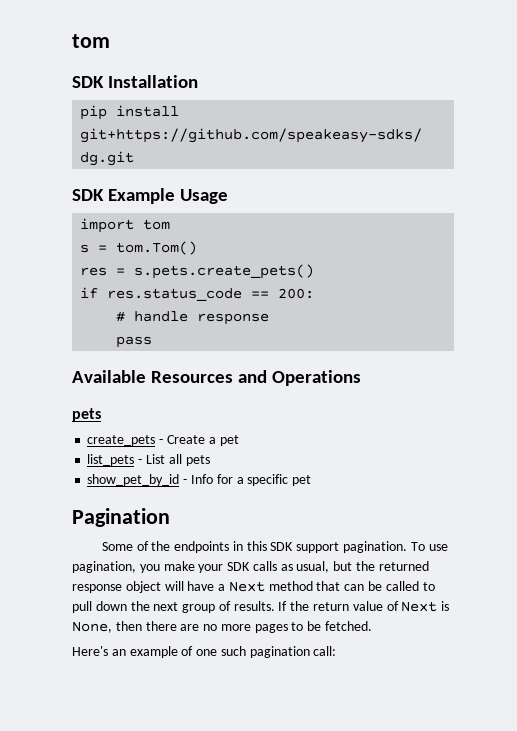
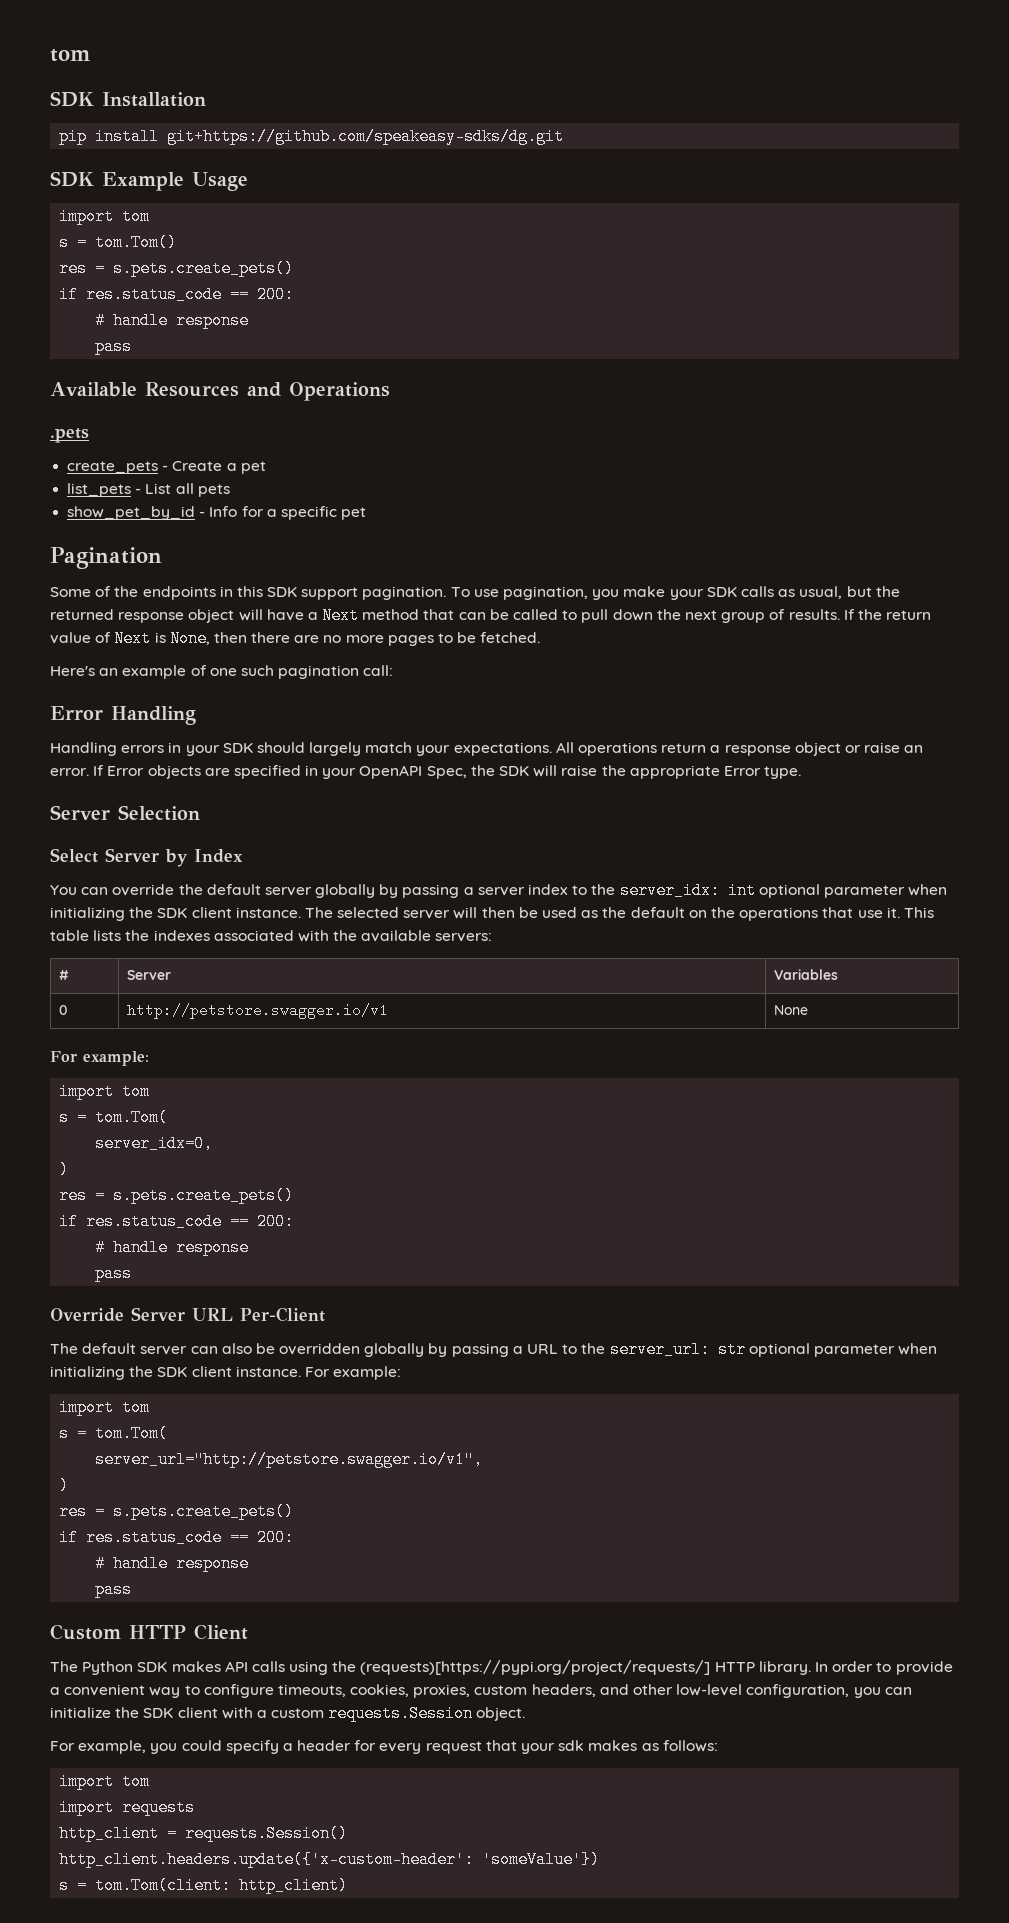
  Available Resources and Operations
- pets
+ .pets
+ Error Handling
+ Handling errors in your SDK should largely match your expectations. All operations return a response object or raise an error. If Error objects are specified in your OpenAPI Spec, the SDK will raise the appropriate Error type.
+ Server Selection
+ Select Server by Index
+ You can override the default server globally by passing a server index to the server_idx: int optional parameter when initializing the SDK client instance. The selected server will then be used as the default on the operations that use it. This table lists the indexes associated with the available servers:
+ # | Server | Variables
+ 0 | http://petstore.swagger.io/v1 | None
+ For example:
+ import tom
+ s = tom.Tom(
+ server_idx=0,
+ )
+ res = s.pets.create_pets()
+ if res.status_code == 200:
+ # handle response
+ pass
+ Override Server URL Per-Client
+ The default server can also be overridden globally by passing a URL to the server_url: str optional parameter when initializing the SDK client instance. For example:
+ import tom
+ s = tom.Tom(
+ server_url="http://petstore.swagger.io/v1",
+ )
+ res = s.pets.create_pets()
+ if res.status_code == 200:
+ # handle response
+ pass
+ Custom HTTP Client
+ The Python SDK makes API calls using the (requests)[https://pypi.org/project/requests/] HTTP library. In order to provide a convenient way to configure timeouts, cookies, proxies, custom headers, and other low-level configuration, you can initialize the SDK client with a custom requests.Session object.
+ For example, you could specify a header for every request that your sdk makes as follows:
+ import tom
+ import requests
+ http_client = requests.Session()
+ http_client.headers.update({'x-custom-header': 'someValue'})
+ s = tom.Tom(client: http_client)

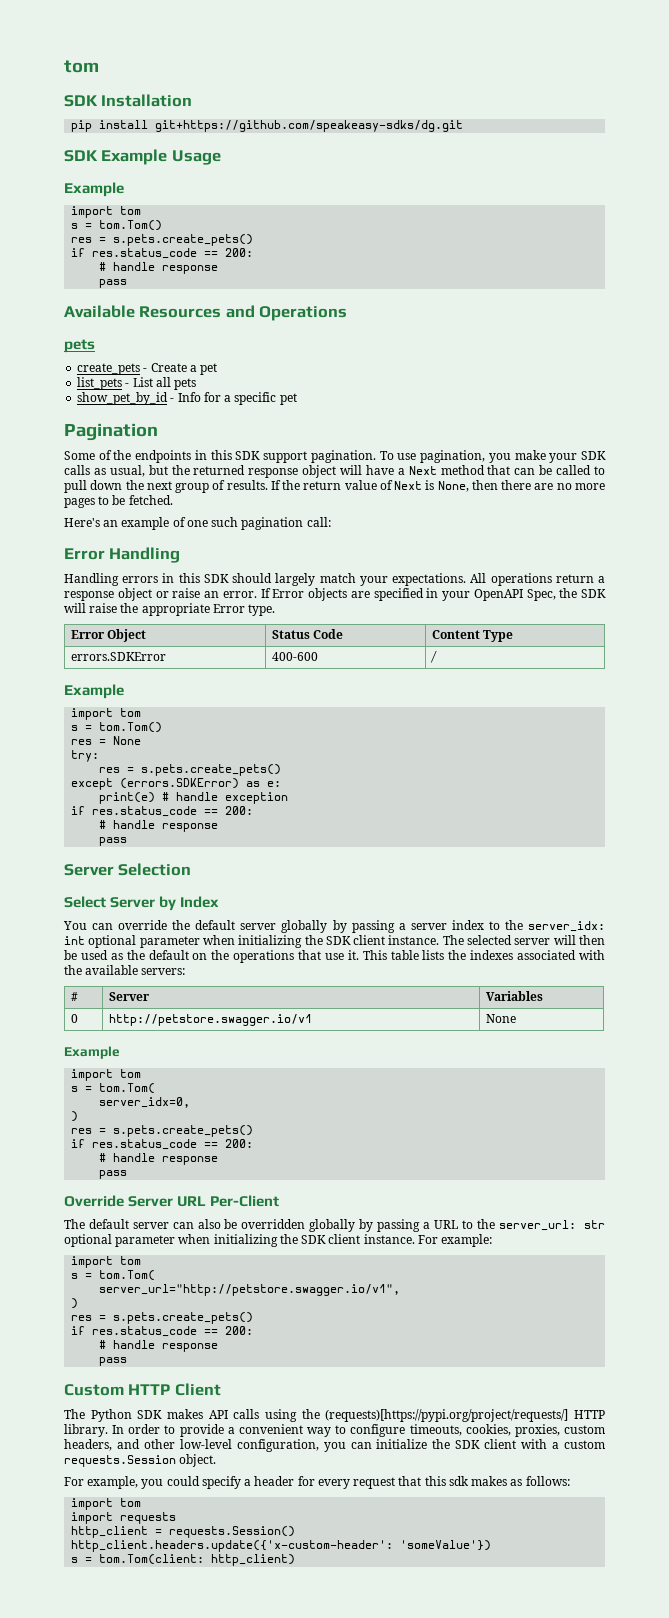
  SDK Example Usage
+ Example
  Available Resources and Operations
- .pets
+ pets
- Handling errors in your SDK should largely match your expectations.
+ Handling errors in this SDK should largely match your expectations.
+ Error Object | Status Code | Content Type
+ errors.SDKError | 400-600 | /
+ Example
+ import tom
+ s = tom.Tom()
+ res = None
+ try:
+ res = s.pets.create_pets()
+ except (errors.SDKError) as e:
+ print(e) # handle exception
+ if res.status_code == 200:
+ # handle response
+ pass
  0 | http://petstore.swagger.io/v1 | None
- For example:
+ Example
- For example, you could specify a header for every request that your sdk makes as follows:
+ For example, you could specify a header for every request that this sdk makes as follows:

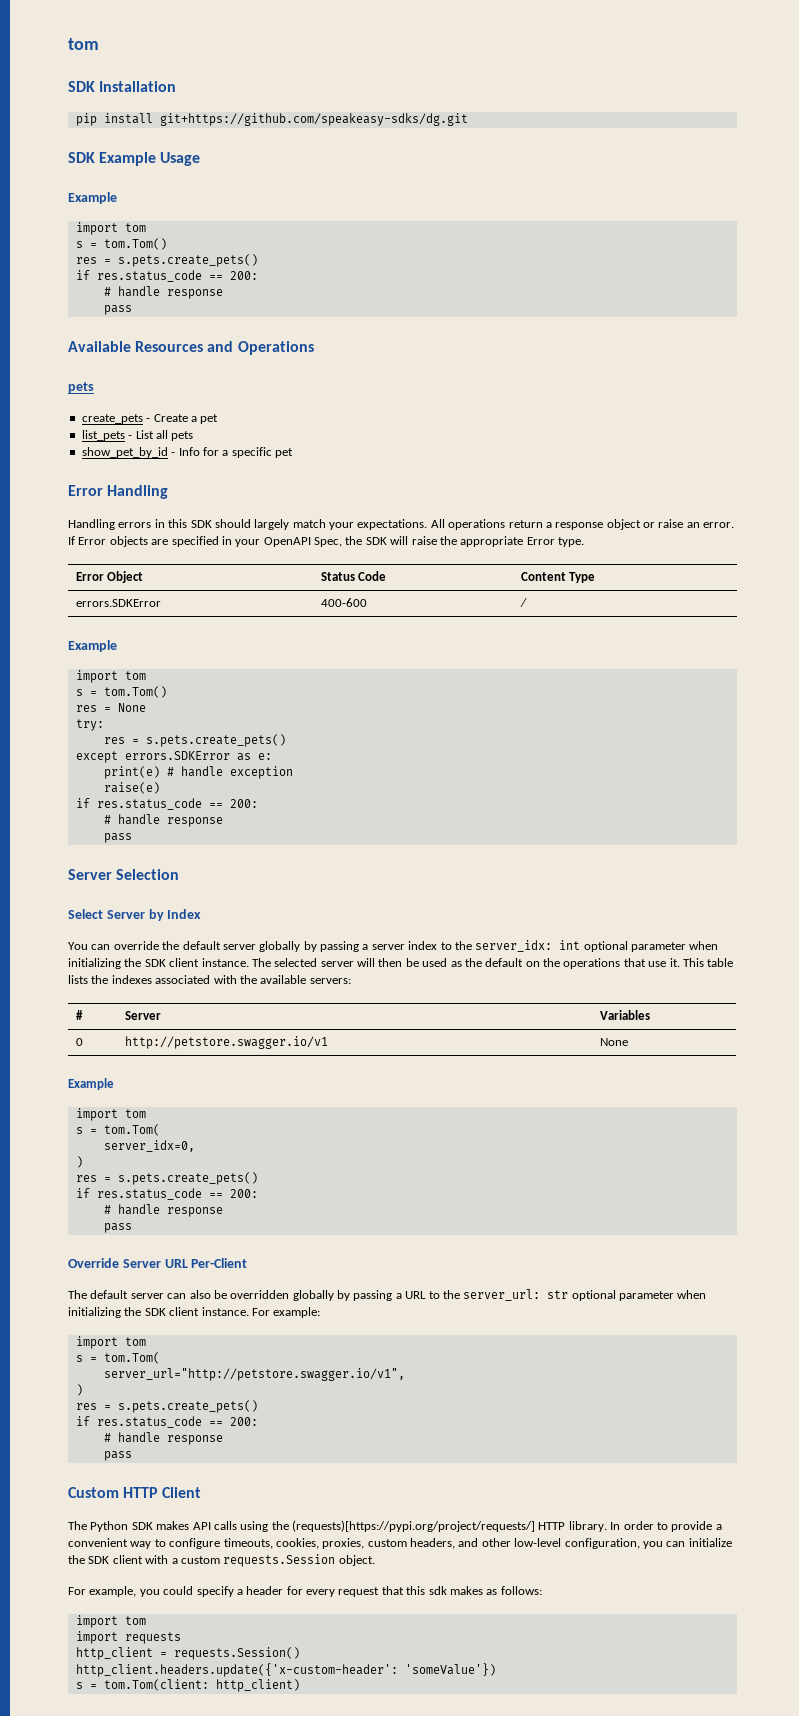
- Pagination
- Some of the endpoints in this SDK support pagination. To use pagination, you make your SDK calls as usual, but the returned response object will have a Next method that can be called to pull down the next group of results. If the return value of Next is None, then there are no more pages to be fetched.
- Here's an example of one such pagination call:
- except (errors.SDKError) as e:
+ except errors.SDKError as e:
+ raise(e)

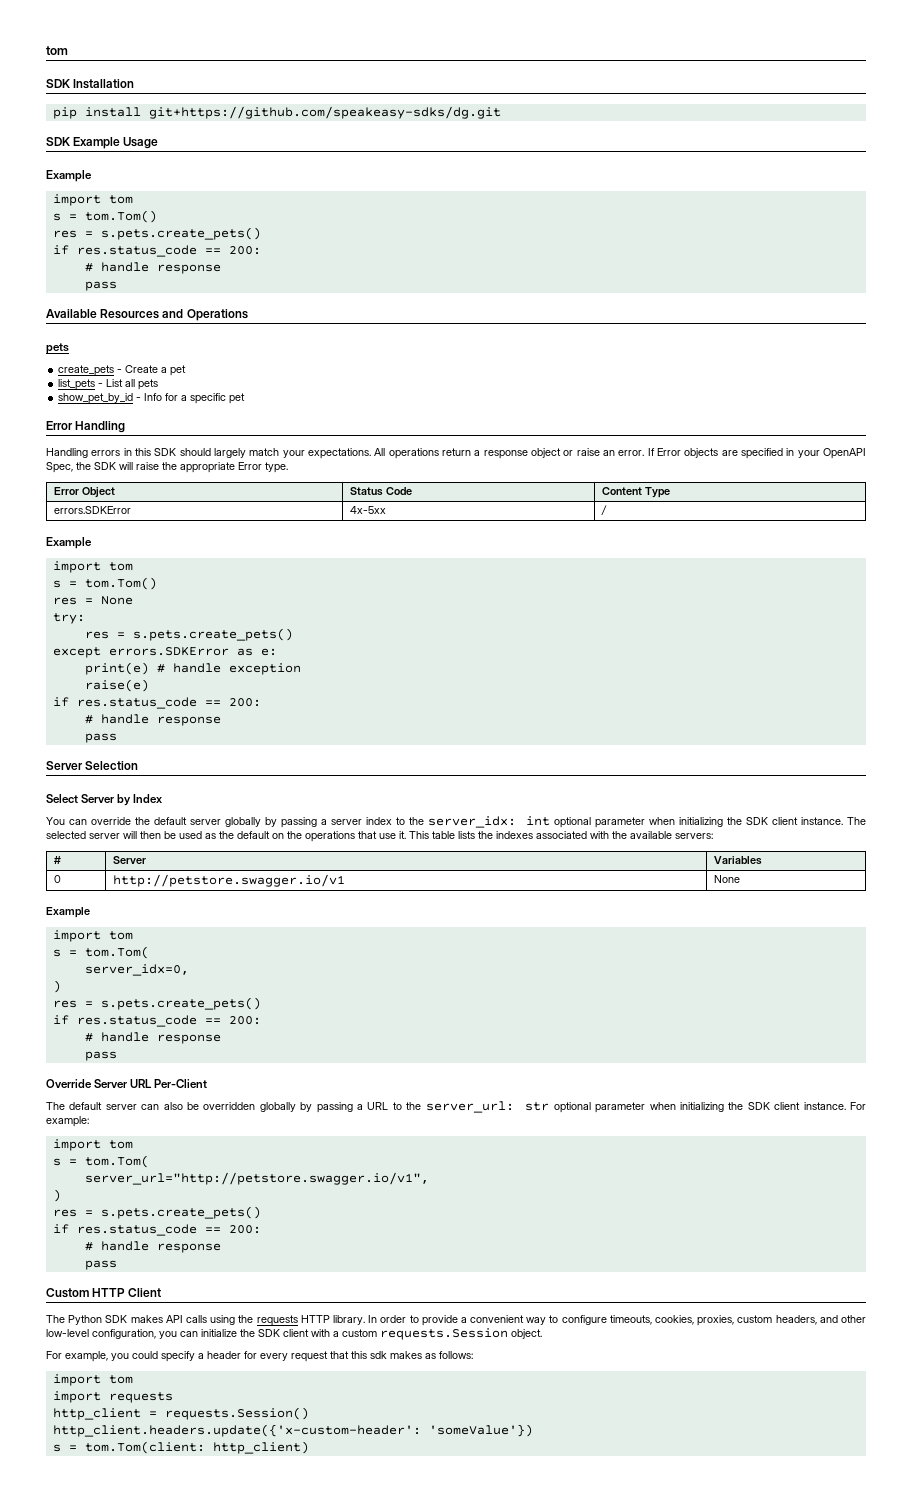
- errors.SDKError | 400-600 | /
+ errors.SDKError | 4x-5xx | /
- The Python SDK makes API calls using the (requests)[https://pypi.org/project/requests/] HTTP library.
+ The Python SDK makes API calls using the requests HTTP library.

